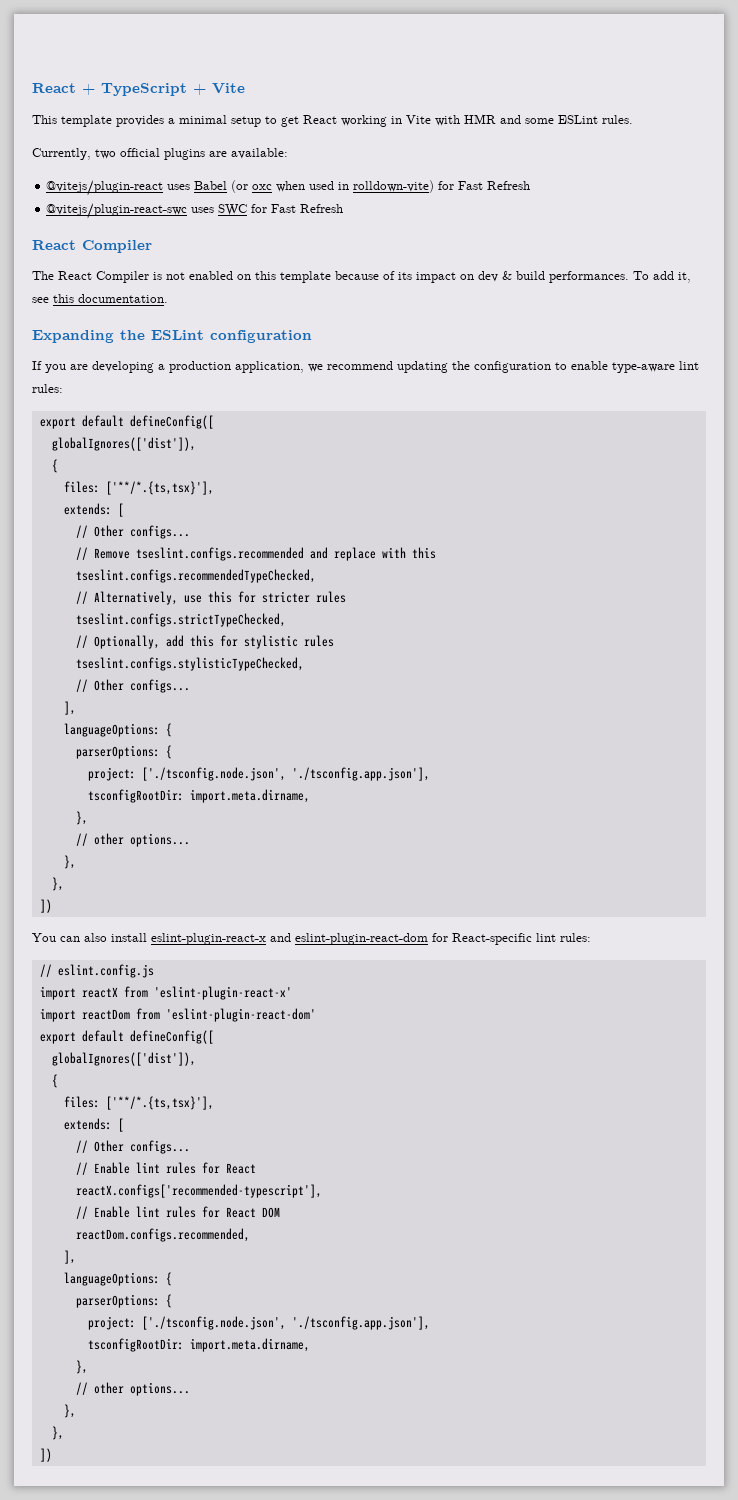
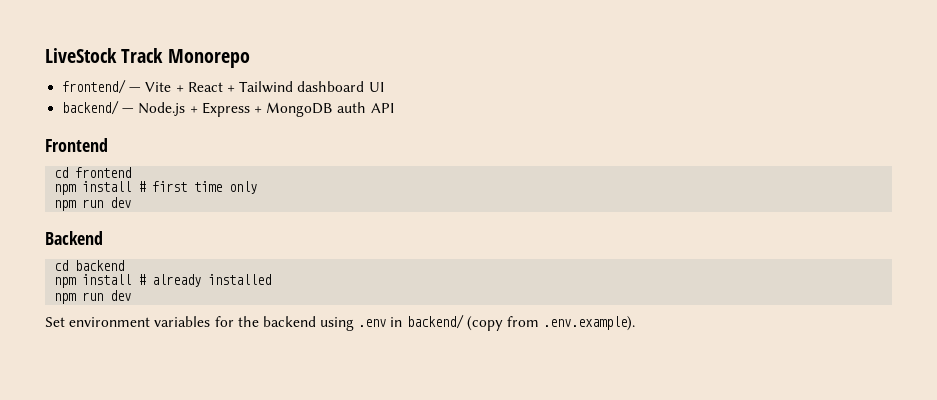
- React + TypeScript + Vite
- This template provides a minimal setup to get React working in Vite with HMR and some ESLint rules.
- Currently, two official plugins are available:
- @vitejs/plugin-react uses Babel (or oxc when used in rolldown-vite) for Fast Refresh
- @vitejs/plugin-react-swc uses SWC for Fast Refresh
- React Compiler
- The React Compiler is not enabled on this template because of its impact on dev & build performances. To add it, see this documentation.
- Expanding the ESLint configuration
- If you are developing a production application, we recommend updating the configuration to enable type-aware lint rules:
- export default defineConfig([
- globalIgnores(['dist']),
- {
- files: ['**/*.{ts,tsx}'],
- extends: [
- // Other configs...
- // Remove tseslint.configs.recommended and replace with this
- tseslint.configs.recommendedTypeChecked,
- // Alternatively, use this for stricter rules
- tseslint.configs.strictTypeChecked,
- // Optionally, add this for stylistic rules
- tseslint.configs.stylisticTypeChecked,
- // Other configs...
- ],
- languageOptions: {
- parserOptions: {
- project: ['./tsconfig.node.json', './tsconfig.app.json'],
- tsconfigRootDir: import.meta.dirname,
- },
- // other options...
- },
- },
- ])
- You can also install eslint-plugin-react-x and eslint-plugin-react-dom for React-specific lint rules:
- // eslint.config.js
- import reactX from 'eslint-plugin-react-x'
- import reactDom from 'eslint-plugin-react-dom'
- export default defineConfig([
- globalIgnores(['dist']),
- {
- files: ['**/*.{ts,tsx}'],
- extends: [
- // Other configs...
- // Enable lint rules for React
- reactX.configs['recommended-typescript'],
- // Enable lint rules for React DOM
- reactDom.configs.recommended,
- ],
- languageOptions: {
- parserOptions: {
- project: ['./tsconfig.node.json', './tsconfig.app.json'],
- tsconfigRootDir: import.meta.dirname,
- },
- // other options...
- },
- },
- ])
+ LiveStock Track Monorepo
+ frontend/ — Vite + React + Tailwind dashboard UI
+ backend/ — Node.js + Express + MongoDB auth API
+ Frontend
+ cd frontend
+ npm install # first time only
+ npm run dev
+ Backend
+ cd backend
+ npm install # already installed
+ npm run dev
+ Set environment variables for the backend using .env in backend/ (copy from .env.example).

